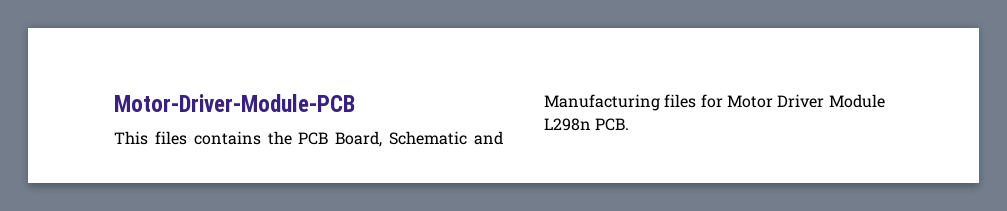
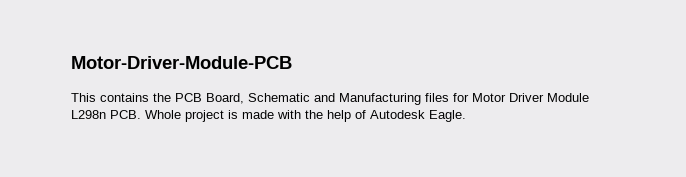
- This files contains the PCB Board, Schematic and Manufacturing files for Motor Driver Module L298n PCB.
+ This contains the PCB Board, Schematic and Manufacturing files for Motor Driver Module L298n PCB. Whole project is made with the help of Autodesk Eagle.

